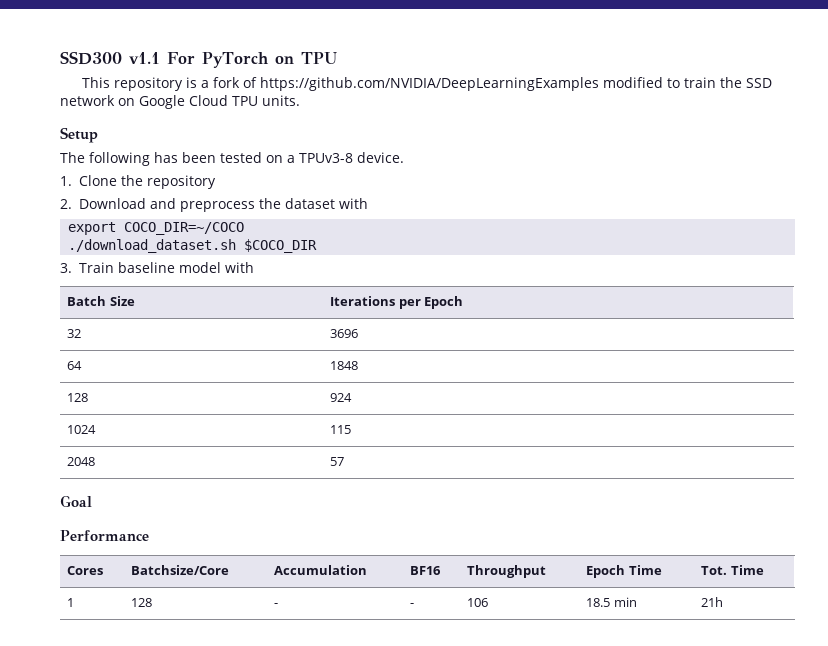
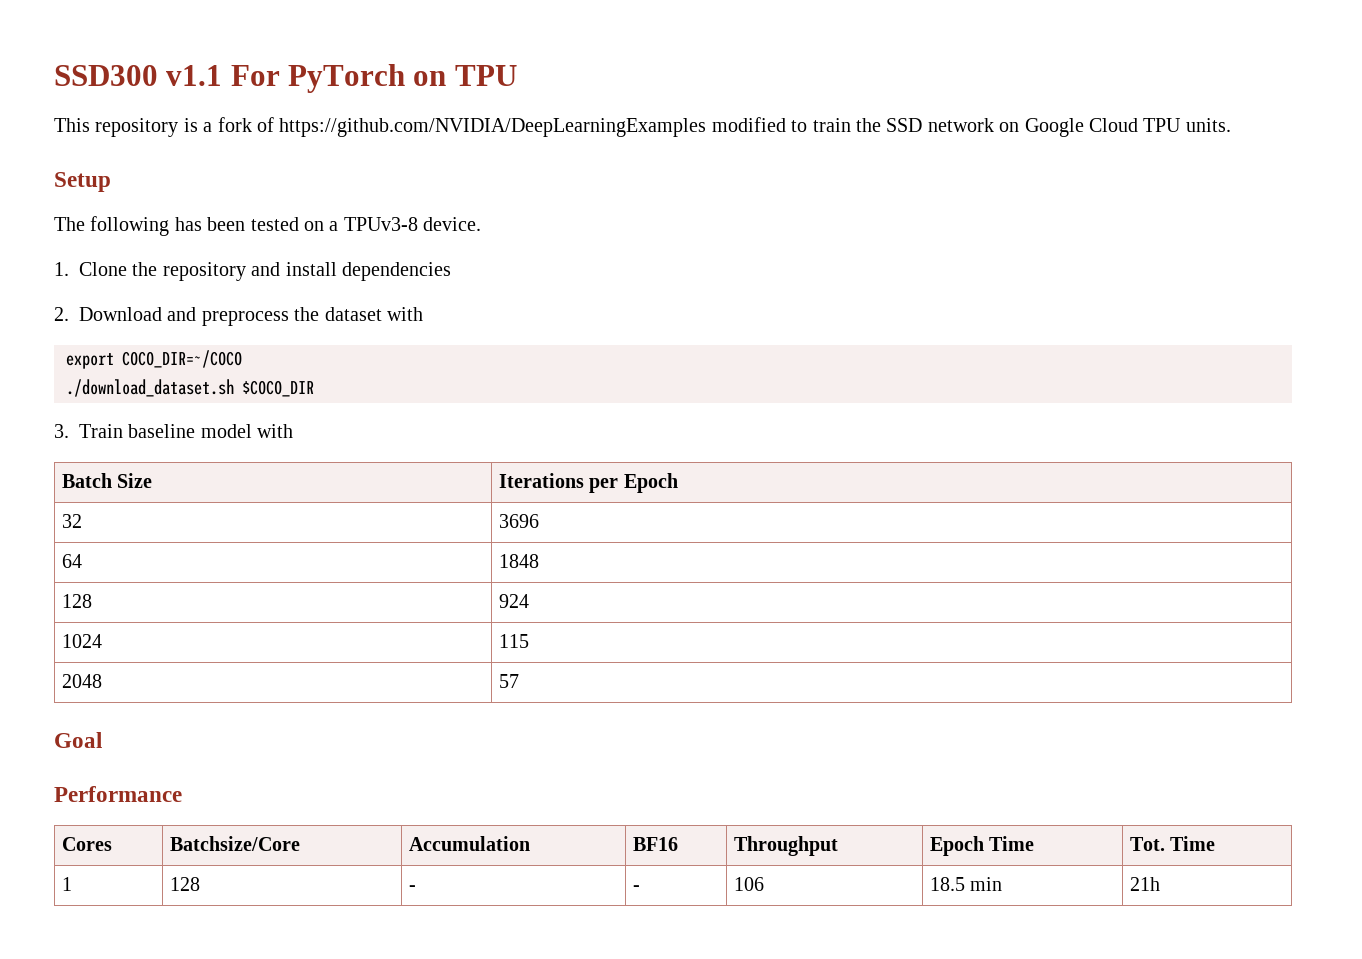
- 1. Clone the repository
+ 1. Clone the repository and install dependencies

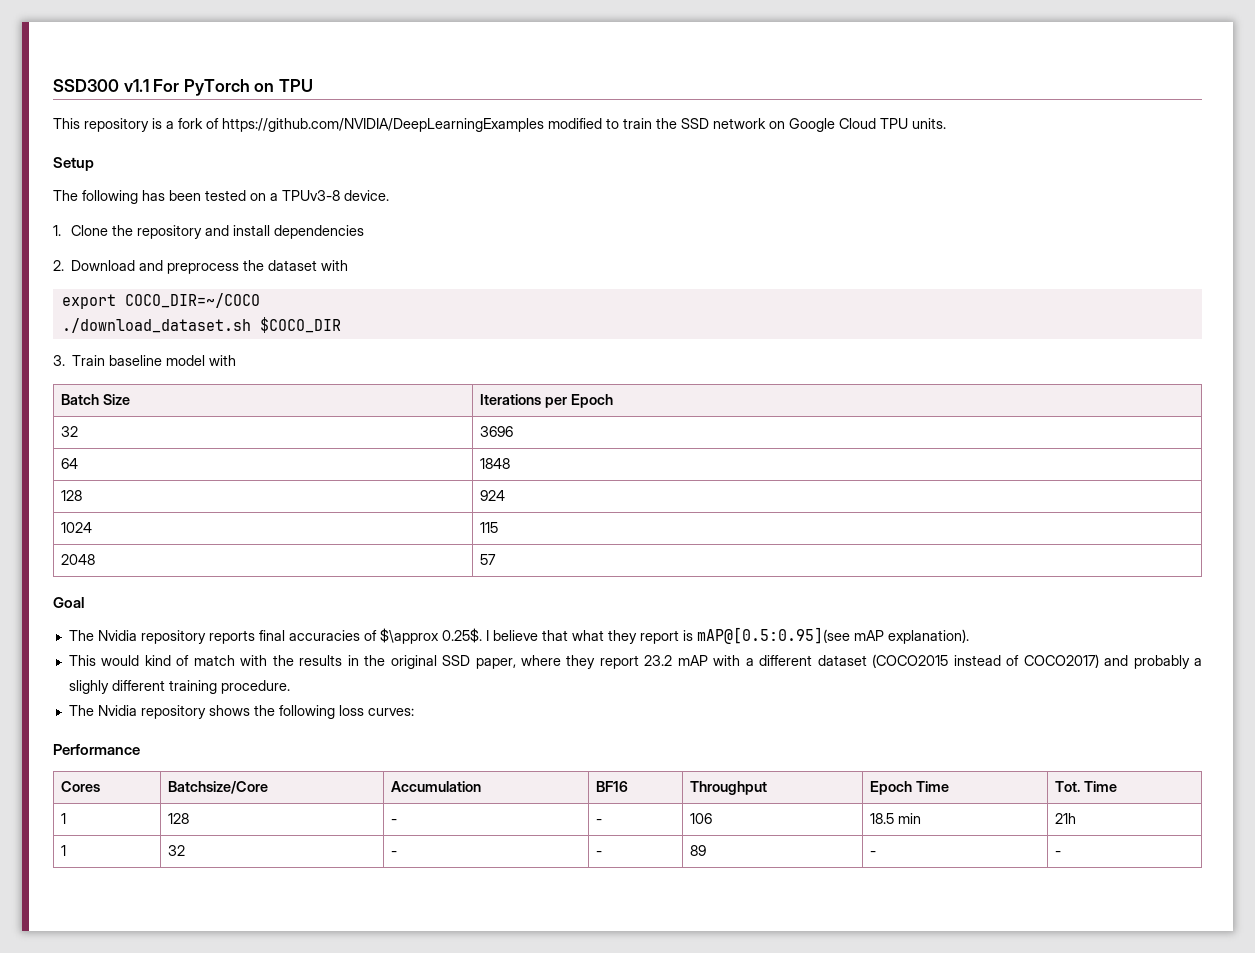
+ The Nvidia repository reports final accuracies of $\approx 0.25$. I believe that what they report is mAP@[0.5:0.95](see mAP explanation).
+ This would kind of match with the results in the original SSD paper, where they report 23.2 mAP with a different dataset (COCO2015 instead of COCO2017) and probably a slighly different training procedure.
+ The Nvidia repository shows the following loss curves:
+ 1 | 32 | - | - | 89 | - | -

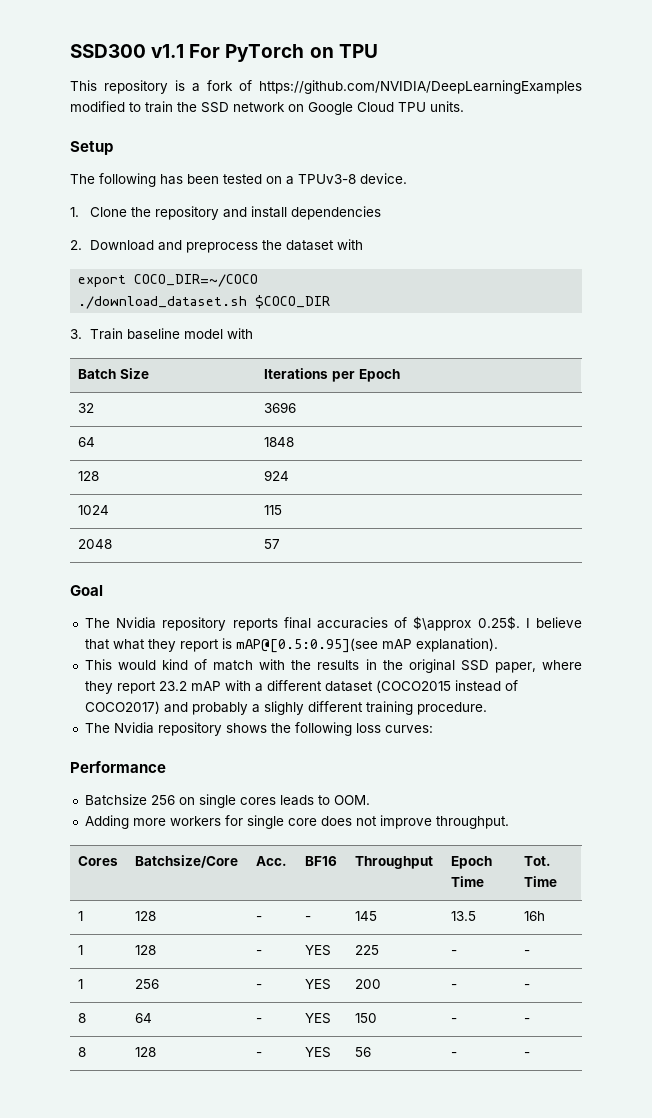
+ Batchsize 256 on single cores leads to OOM.
+ Adding more workers for single core does not improve throughput.
- Cores | Batchsize/Core | Accumulation | BF16 | Throughput | Epoch Time | Tot. Time
+ Cores | Batchsize/Core | Acc. | BF16 | Throughput | Epoch Time | Tot. Time
- 1 | 128 | - | - | 106 | 18.5 min | 21h
- 1 | 32 | - | - | 89 | - | -
+ 1 | 128 | - | - | 145 | 13.5 | 16h
+ 1 | 128 | - | YES | 225 | - | -
+ 1 | 256 | - | YES | 200 | - | -
+ 8 | 64 | - | YES | 150 | - | -
+ 8 | 128 | - | YES | 56 | - | -

